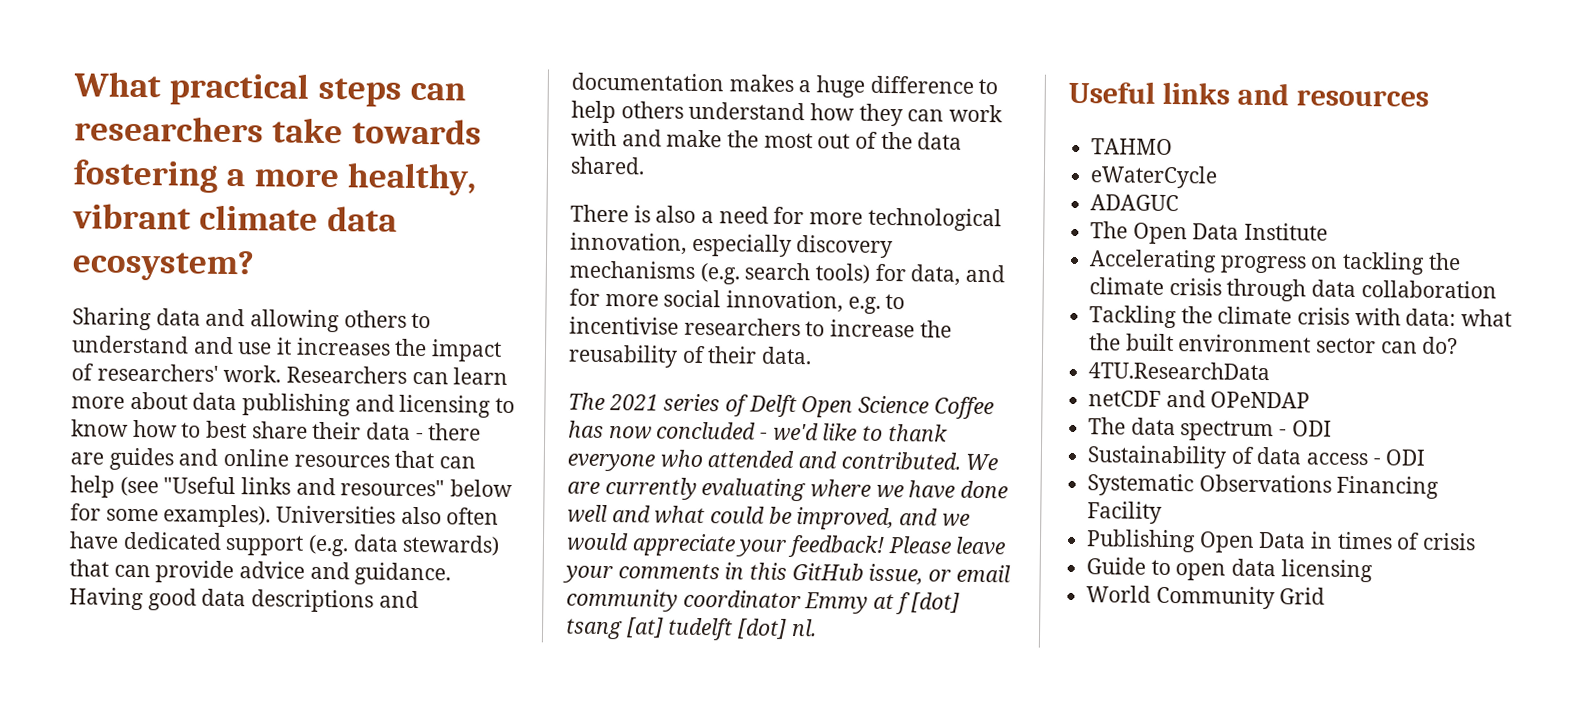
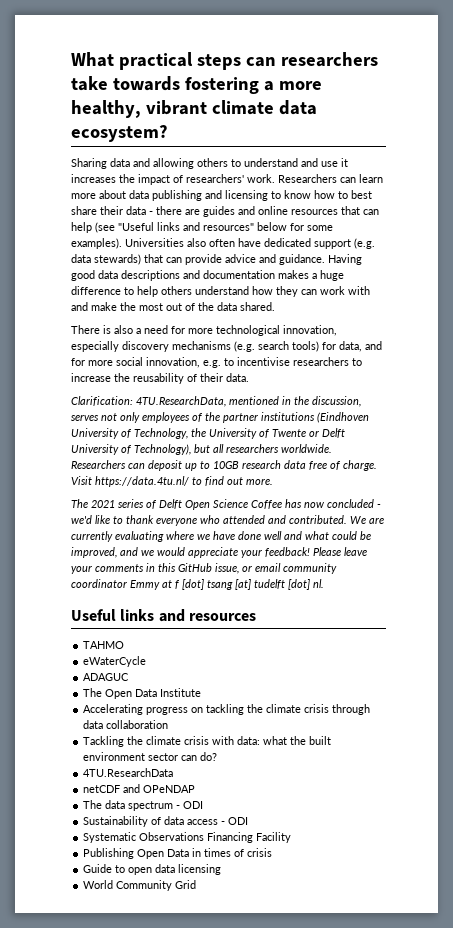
+ Clarification: 4TU.ResearchData, mentioned in the discussion, serves not only employees of the partner institutions (Eindhoven University of Technology, the University of Twente or Delft University of Technology), but all researchers worldwide. Researchers can deposit up to 10GB research data free of charge. Visit https://data.4tu.nl/ to find out more.

